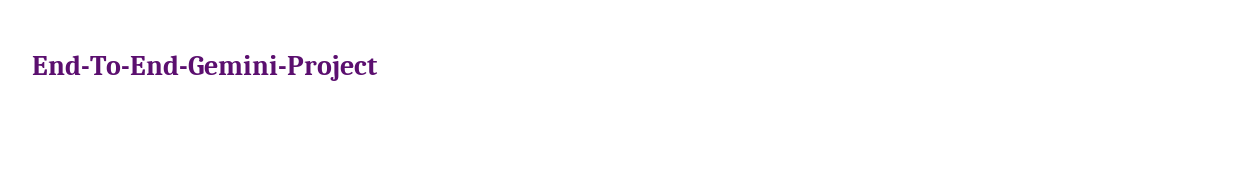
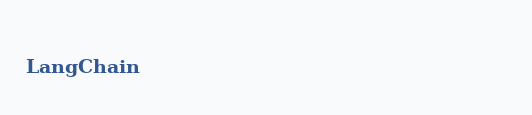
- End-To-End-Gemini-Project
+ LangChain

